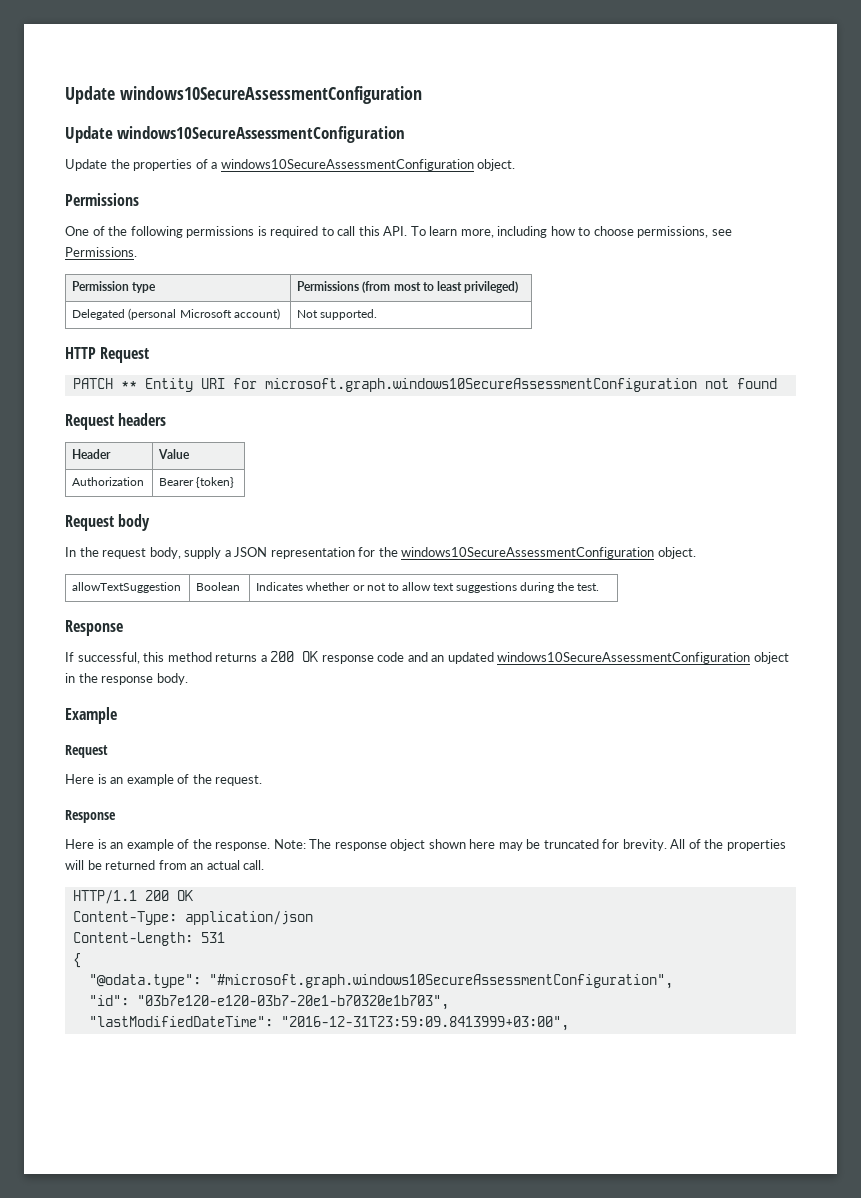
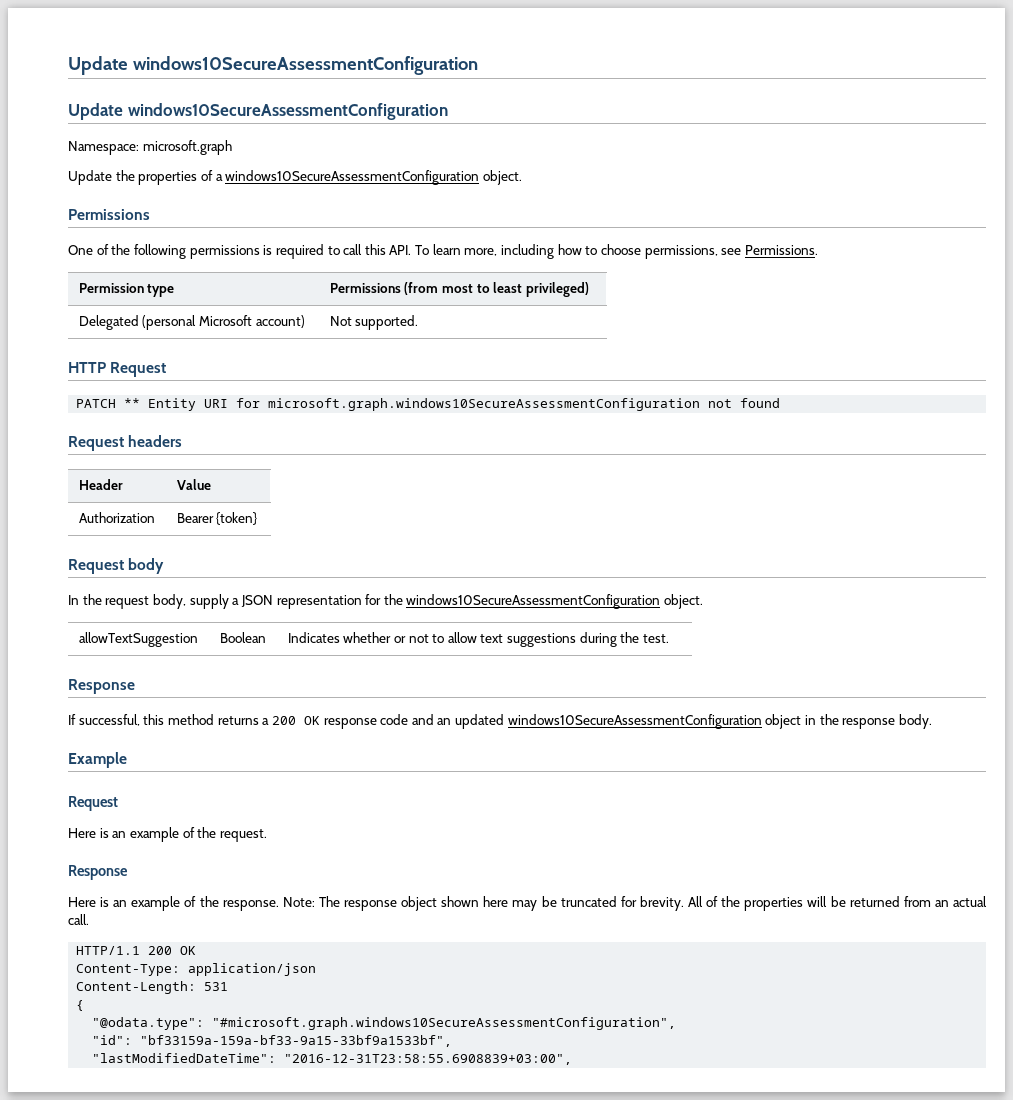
+ Namespace: microsoft.graph
- "id": "03b7e120-e120-03b7-20e1-b70320e1b703",
+ "id": "bf33159a-159a-bf33-9a15-33bf9a1533bf",
- "lastModifiedDateTime": "2016-12-31T23:59:09.8413999+03:00",
+ "lastModifiedDateTime": "2016-12-31T23:58:55.6908839+03:00",

